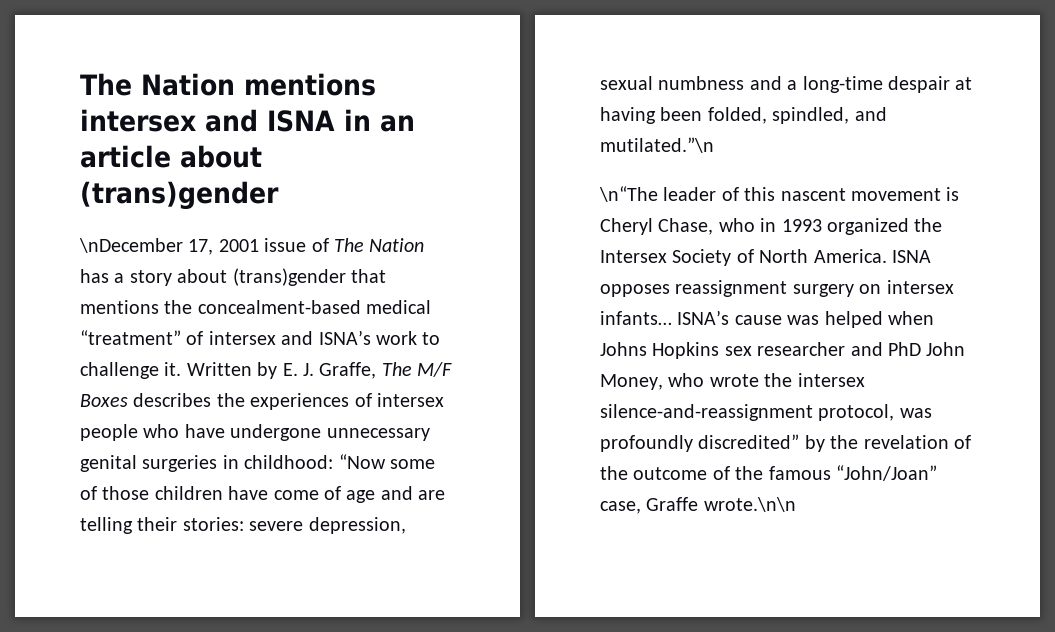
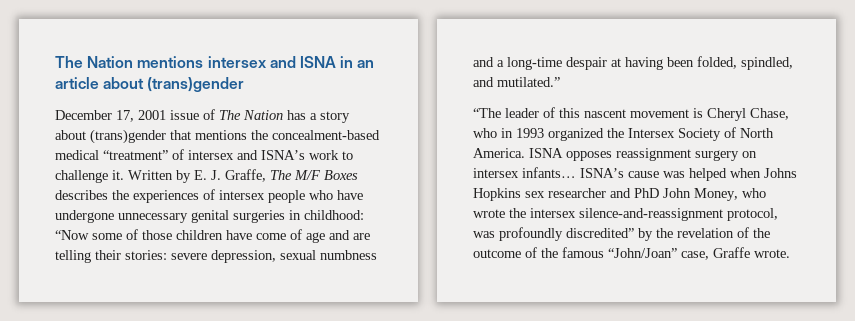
- \nDecember 17, 2001 issue of The Nation has a story about (trans)gender that mentions the concealment-based medical “treatment” of intersex and ISNA’s work to challenge it.
+ December 17, 2001 issue of The Nation has a story about (trans)gender that mentions the concealment-based medical “treatment” of intersex and ISNA’s work to challenge it.
- severe depression, sexual numbness and a long-time despair at having been folded, spindled, and mutilated.”\n
- \n“The leader of this nascent movement is Cheryl Chase, who in 1993 organized the Intersex Society of North America.
+ severe depression, sexual numbness and a long-time despair at having been folded, spindled, and mutilated.”
+ “The leader of this nascent movement is Cheryl Chase, who in 1993 organized the Intersex Society of North America.
- ISNA’s cause was helped when Johns Hopkins sex researcher and PhD John Money, who wrote the intersex silence-and-reassignment protocol, was profoundly discredited” by the revelation of the outcome of the famous “John/Joan” case, Graffe wrote.\n\n
+ ISNA’s cause was helped when Johns Hopkins sex researcher and PhD John Money, who wrote the intersex silence-and-reassignment protocol, was profoundly discredited” by the revelation of the outcome of the famous “John/Joan” case, Graffe wrote.

